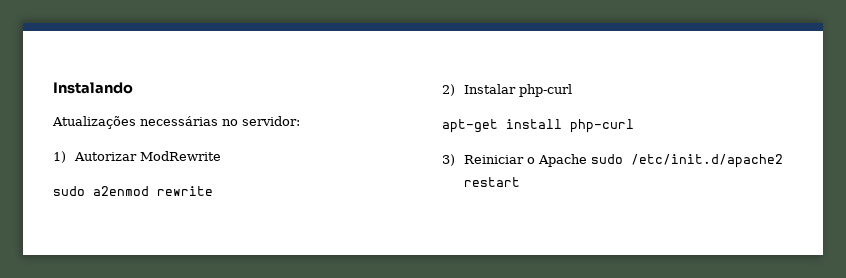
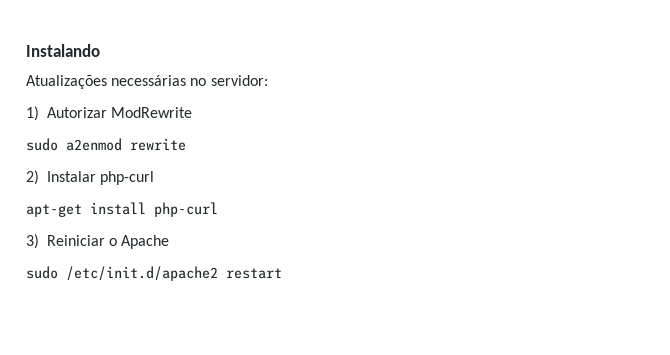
- 3) Reiniciar o Apache sudo /etc/init.d/apache2 restart
+ 3) Reiniciar o Apache
+ sudo /etc/init.d/apache2 restart

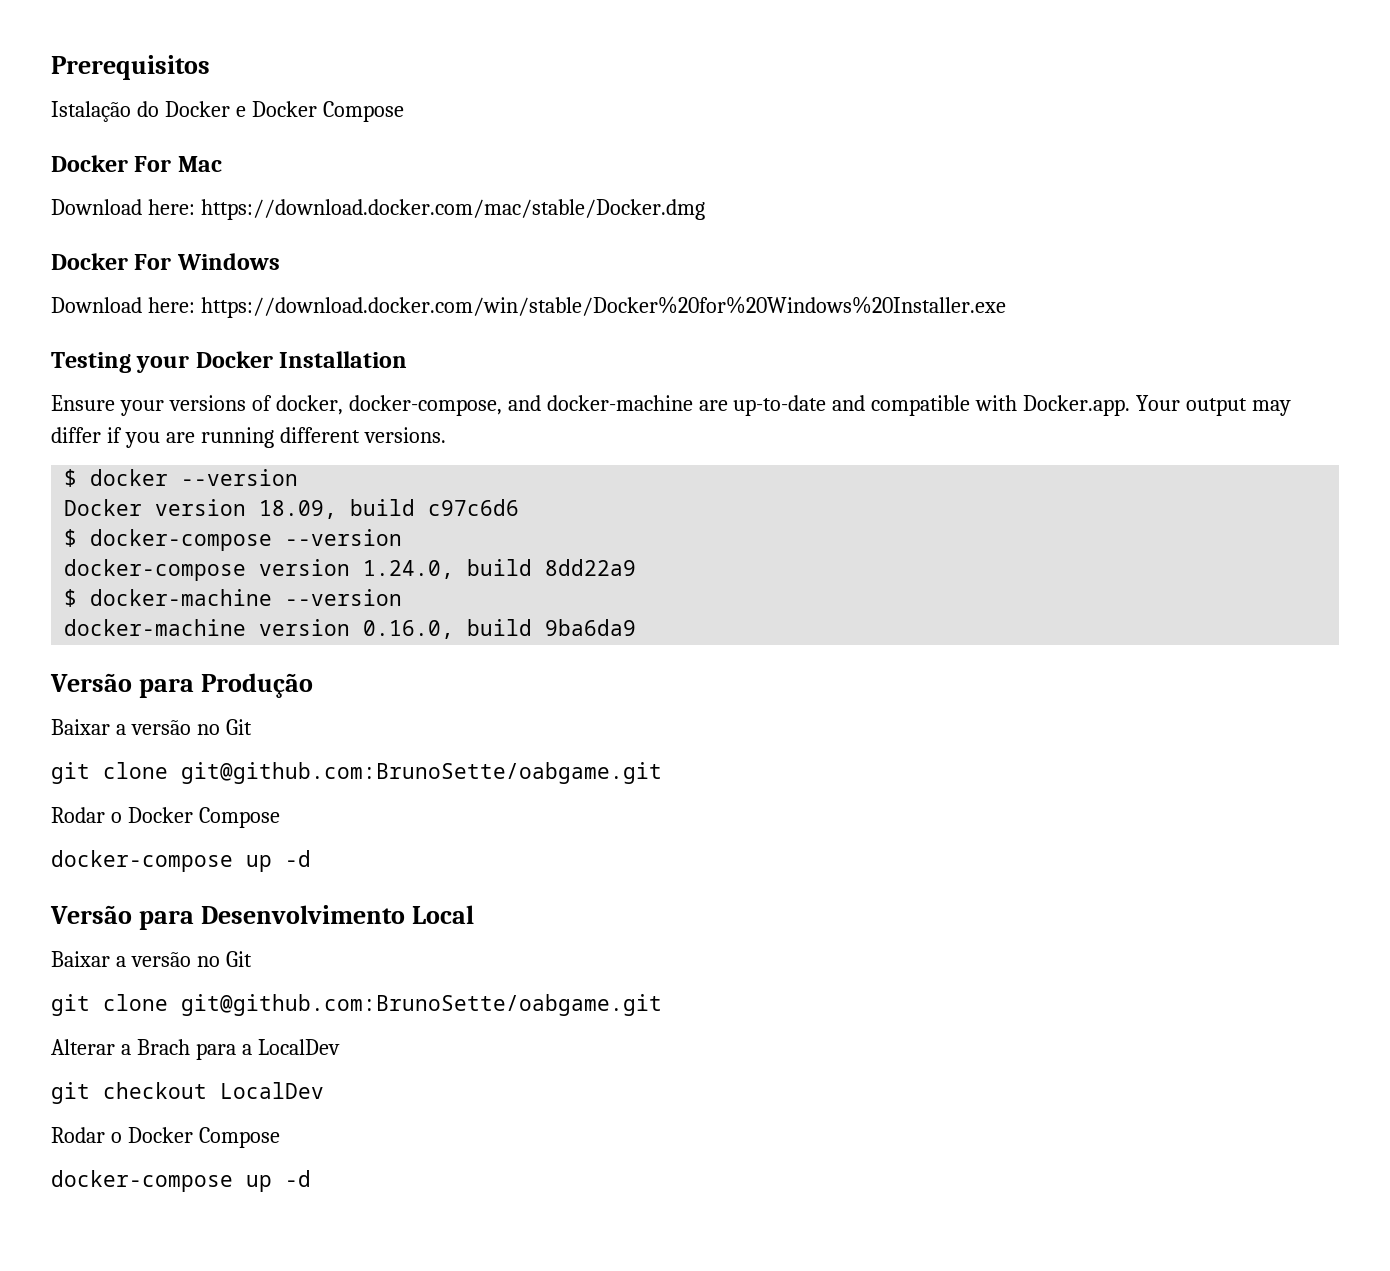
- Instalando
- Atualizações necessárias no servidor:
- 1) Autorizar ModRewrite
- sudo a2enmod rewrite
- 2) Instalar php-curl
- apt-get install php-curl
- 3) Reiniciar o Apache
- sudo /etc/init.d/apache2 restart
+ Prerequisitos
+ Istalação do Docker e Docker Compose
+ Docker For Mac
+ Download here: https://download.docker.com/mac/stable/Docker.dmg
+ Docker For Windows
+ Download here: https://download.docker.com/win/stable/Docker%20for%20Windows%20Installer.exe
+ Testing your Docker Installation
+ Ensure your versions of docker, docker-compose, and docker-machine are up-to-date and compatible with Docker.app. Your output may differ if you are running different versions.
+ $ docker --version
+ Docker version 18.09, build c97c6d6
+ $ docker-compose --version
+ docker-compose version 1.24.0, build 8dd22a9
+ $ docker-machine --version
+ docker-machine version 0.16.0, build 9ba6da9
+ Versão para Produção
+ Baixar a versão no Git
+ git clone git@github.com:BrunoSette/oabgame.git
+ Rodar o Docker Compose
+ docker-compose up -d
+ Versão para Desenvolvimento Local
+ Baixar a versão no Git
+ git clone git@github.com:BrunoSette/oabgame.git
+ Alterar a Brach para a LocalDev
+ git checkout LocalDev
+ Rodar o Docker Compose
+ docker-compose up -d

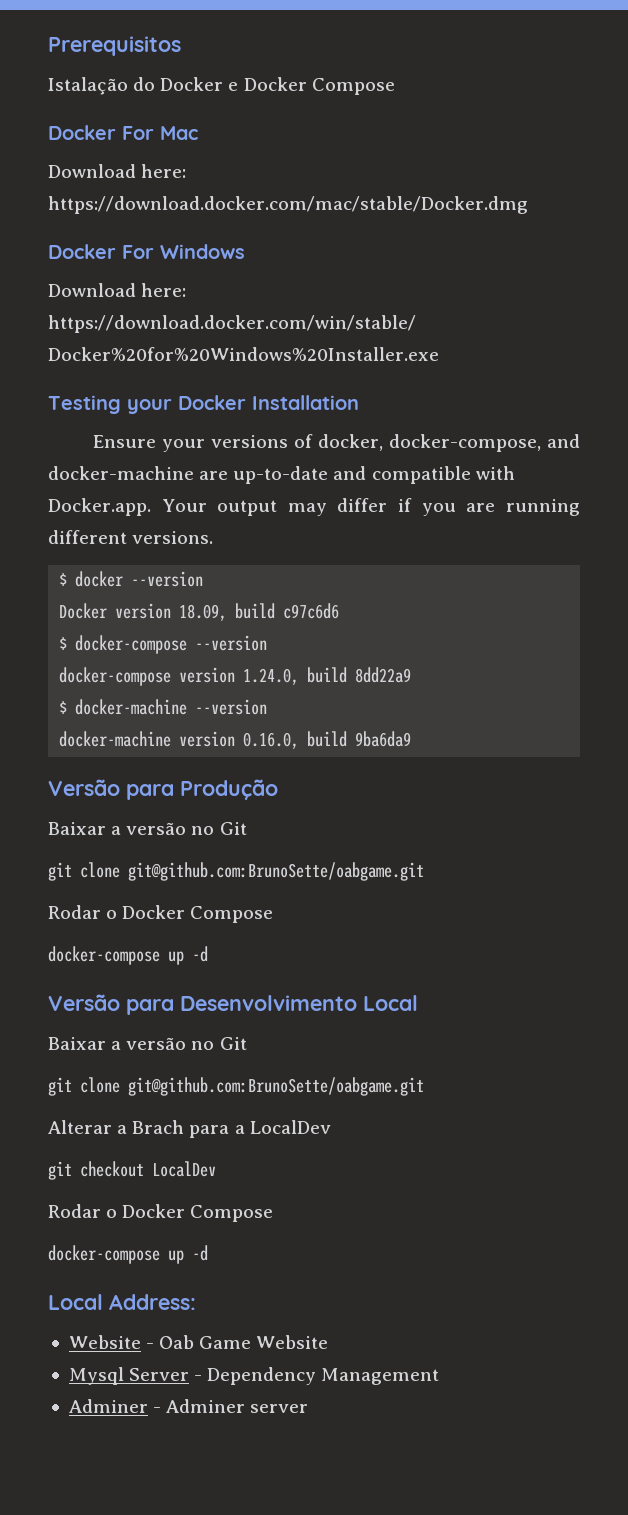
+ Local Address:
+ Website - Oab Game Website
+ Mysql Server - Dependency Management
+ Adminer - Adminer server

